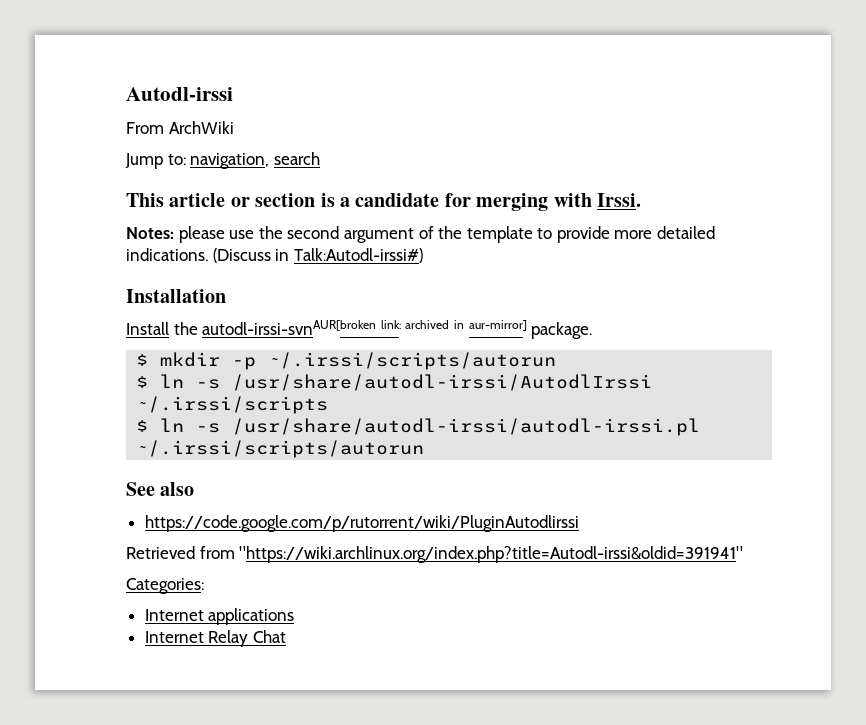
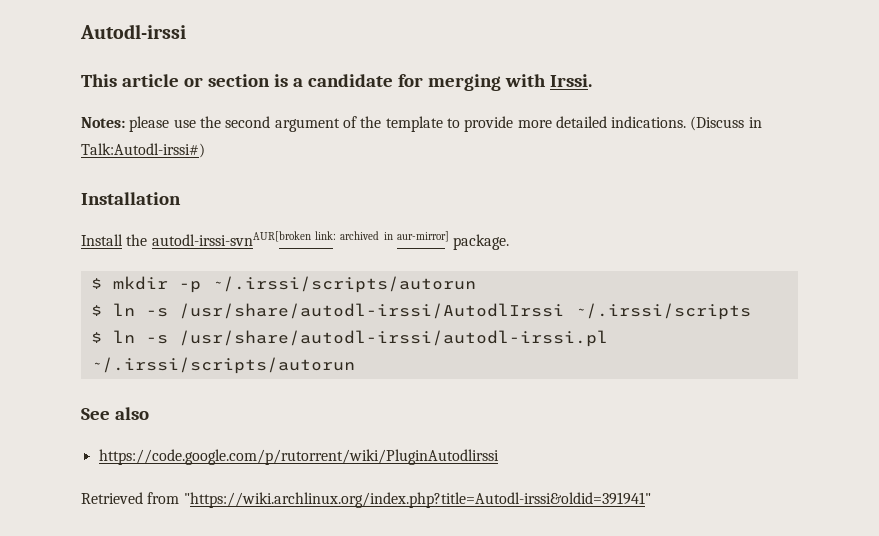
- From ArchWiki
- Jump to: navigation, search
- Categories:
- Internet applications
- Internet Relay Chat

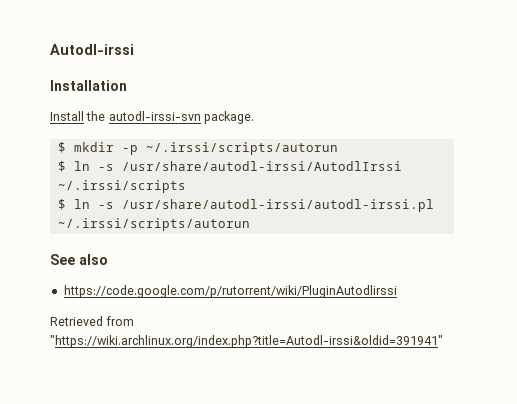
- This article or section is a candidate for merging with Irssi.
- Notes: please use the second argument of the template to provide more detailed indications. (Discuss in Talk:Autodl-irssi#)
  Installation
- Install the autodl-irssi-svnAUR[broken link: archived in aur-mirror] package.
+ Install the autodl-irssi-svn package.

